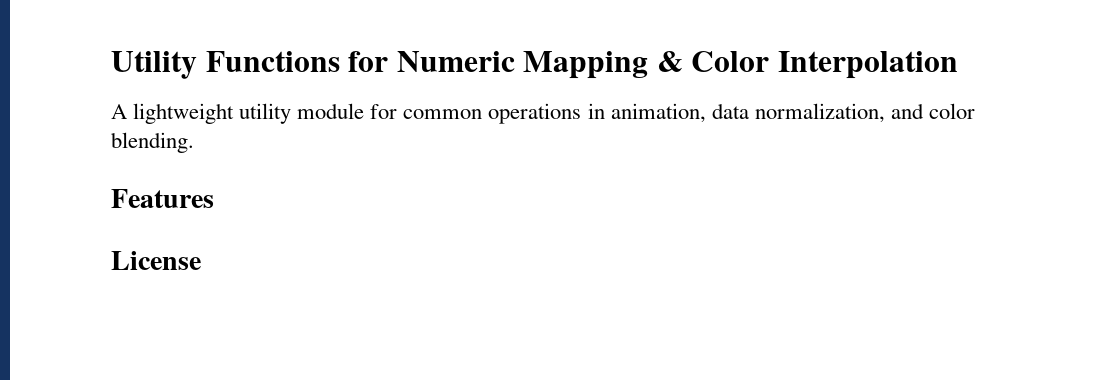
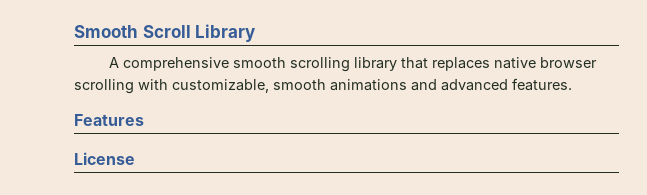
- Utility Functions for Numeric Mapping & Color Interpolation
- A lightweight utility module for common operations in animation, data normalization, and color blending.
+ Smooth Scroll Library
+ A comprehensive smooth scrolling library that replaces native browser scrolling with customizable, smooth animations and advanced features.

